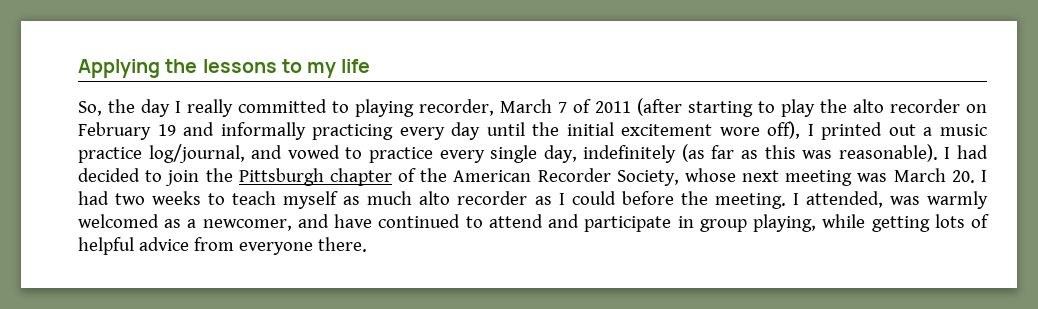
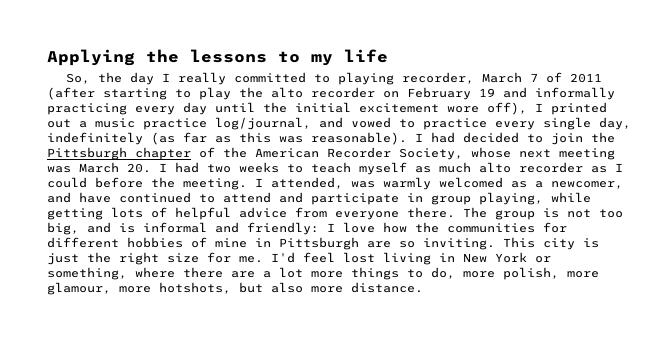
+ The group is not too big, and is informal and friendly: I love how the communities for different hobbies of mine in Pittsburgh are so inviting. This city is just the right size for me. I'd feel lost living in New York or something, where there are a lot more things to do, more polish, more glamour, more hotshots, but also more distance.

